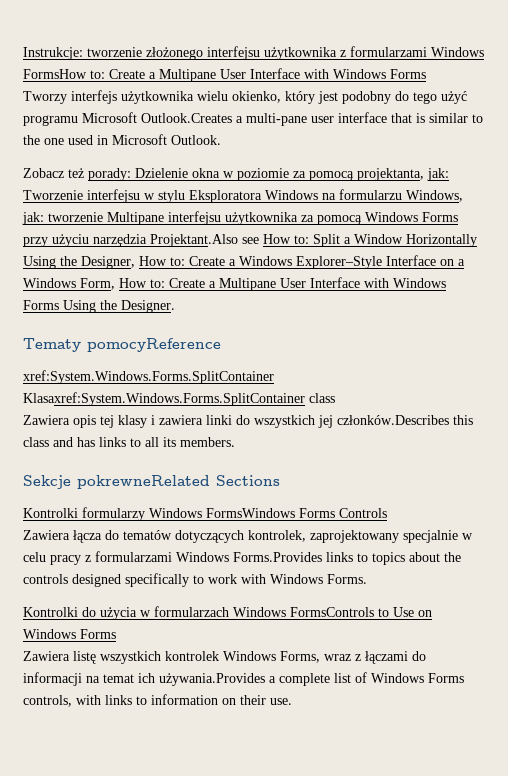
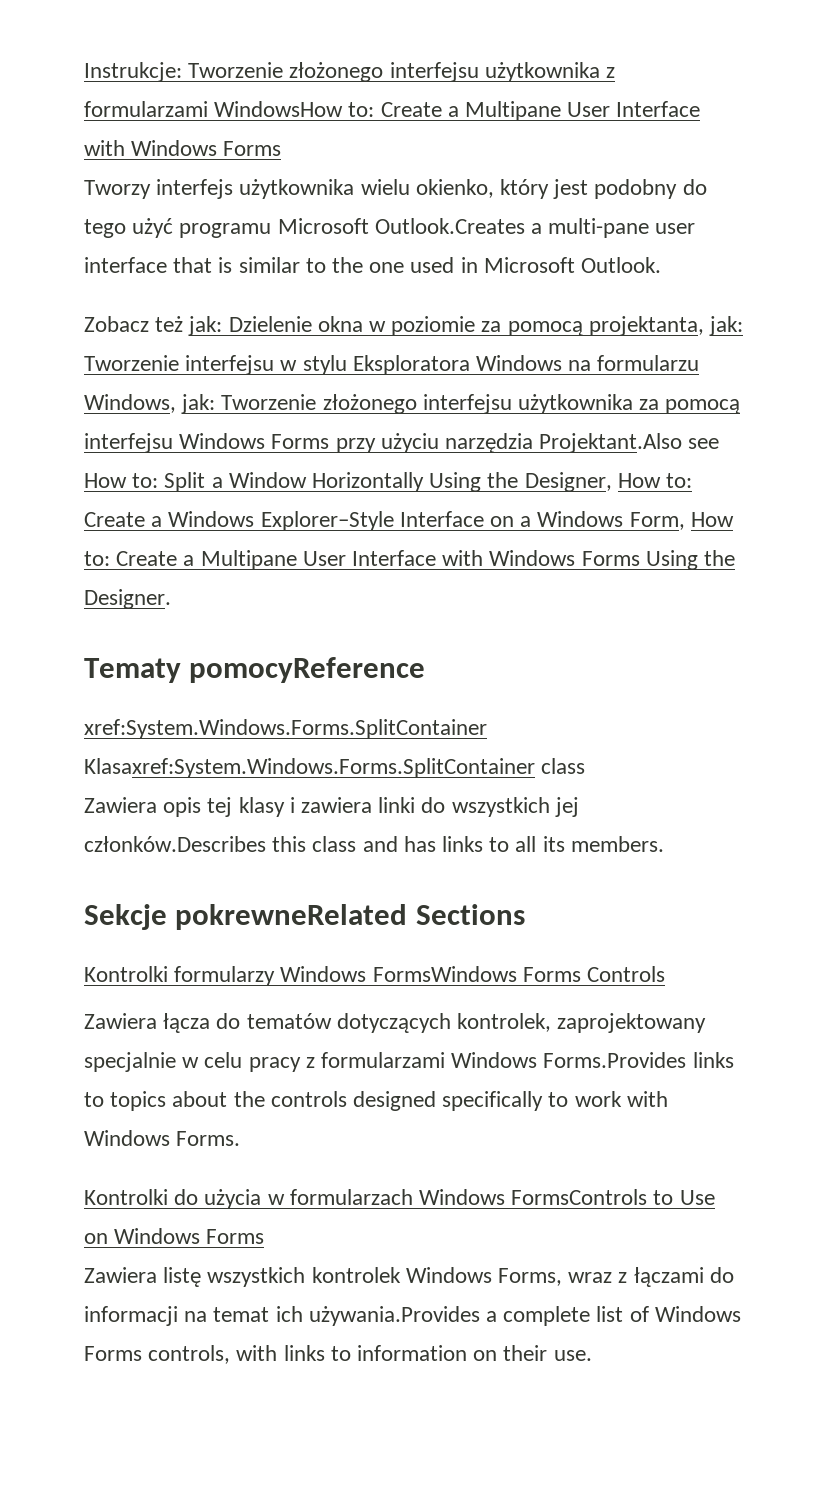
- Instrukcje: tworzenie złożonego interfejsu użytkownika z formularzami Windows FormsHow to: Create a Multipane User Interface with Windows Forms
+ Instrukcje: Tworzenie złożonego interfejsu użytkownika z formularzami WindowsHow to: Create a Multipane User Interface with Windows Forms
- Zobacz też porady:
+ Zobacz też jak:
- tworzenie Multipane interfejsu użytkownika za pomocą Windows Forms przy użyciu narzędzia Projektant.Also see How to:
+ Tworzenie złożonego interfejsu użytkownika za pomocą interfejsu Windows Forms przy użyciu narzędzia Projektant.Also see How to:

